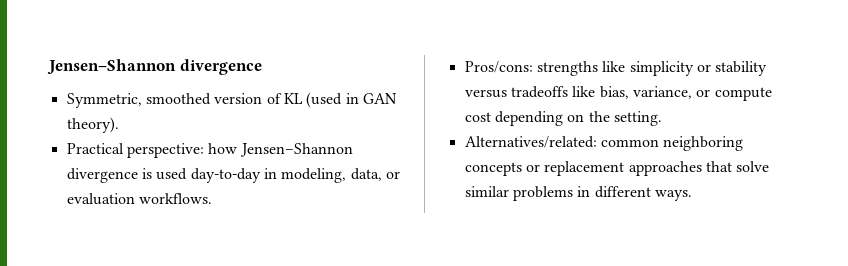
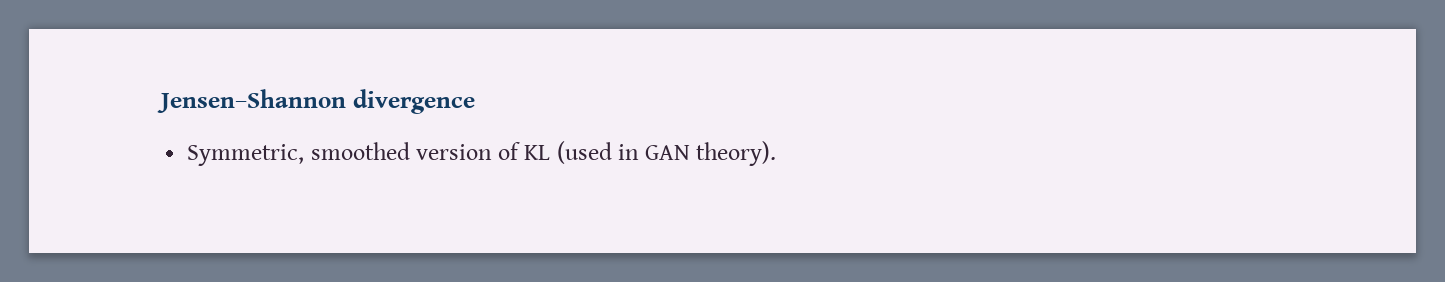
- Practical perspective: how Jensen–Shannon divergence is used day-to-day in modeling, data, or evaluation workflows.
- Pros/cons: strengths like simplicity or stability versus tradeoffs like bias, variance, or compute cost depending on the setting.
- Alternatives/related: common neighboring concepts or replacement approaches that solve similar problems in different ways.

